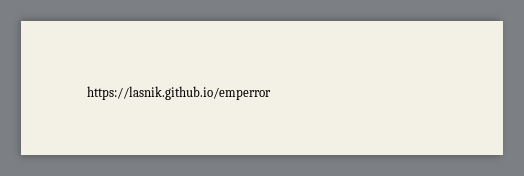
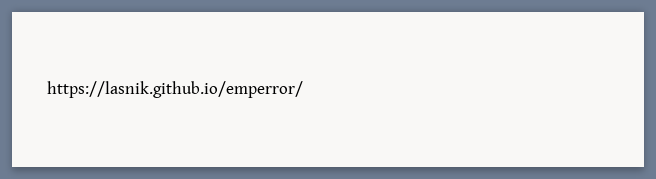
- https://lasnik.github.io/emperror
+ https://lasnik.github.io/emperror/

